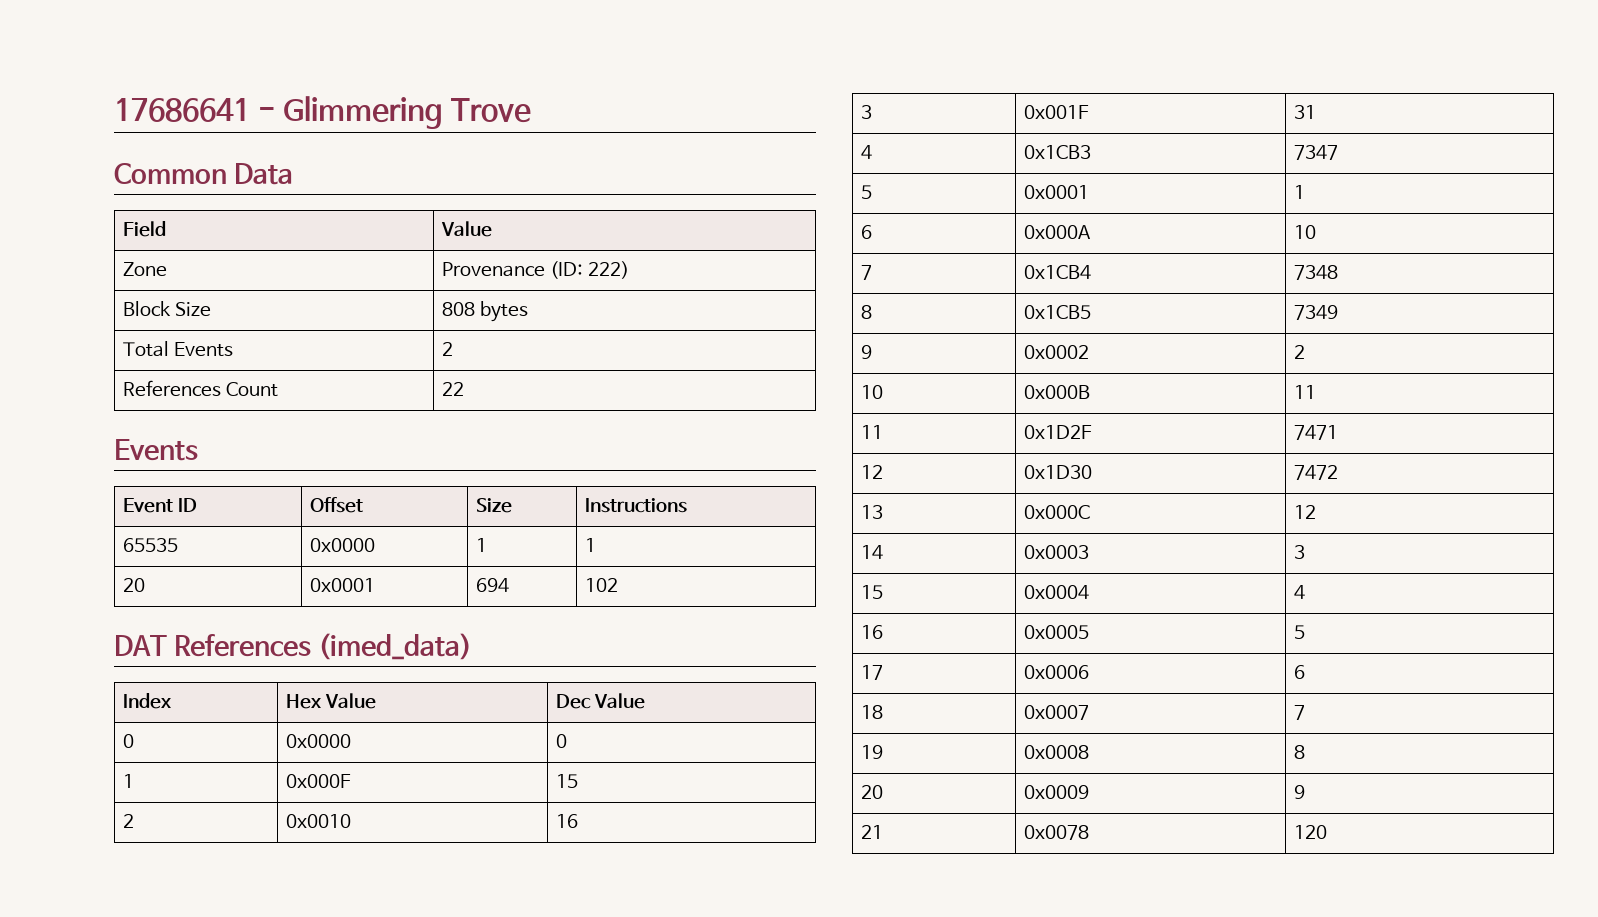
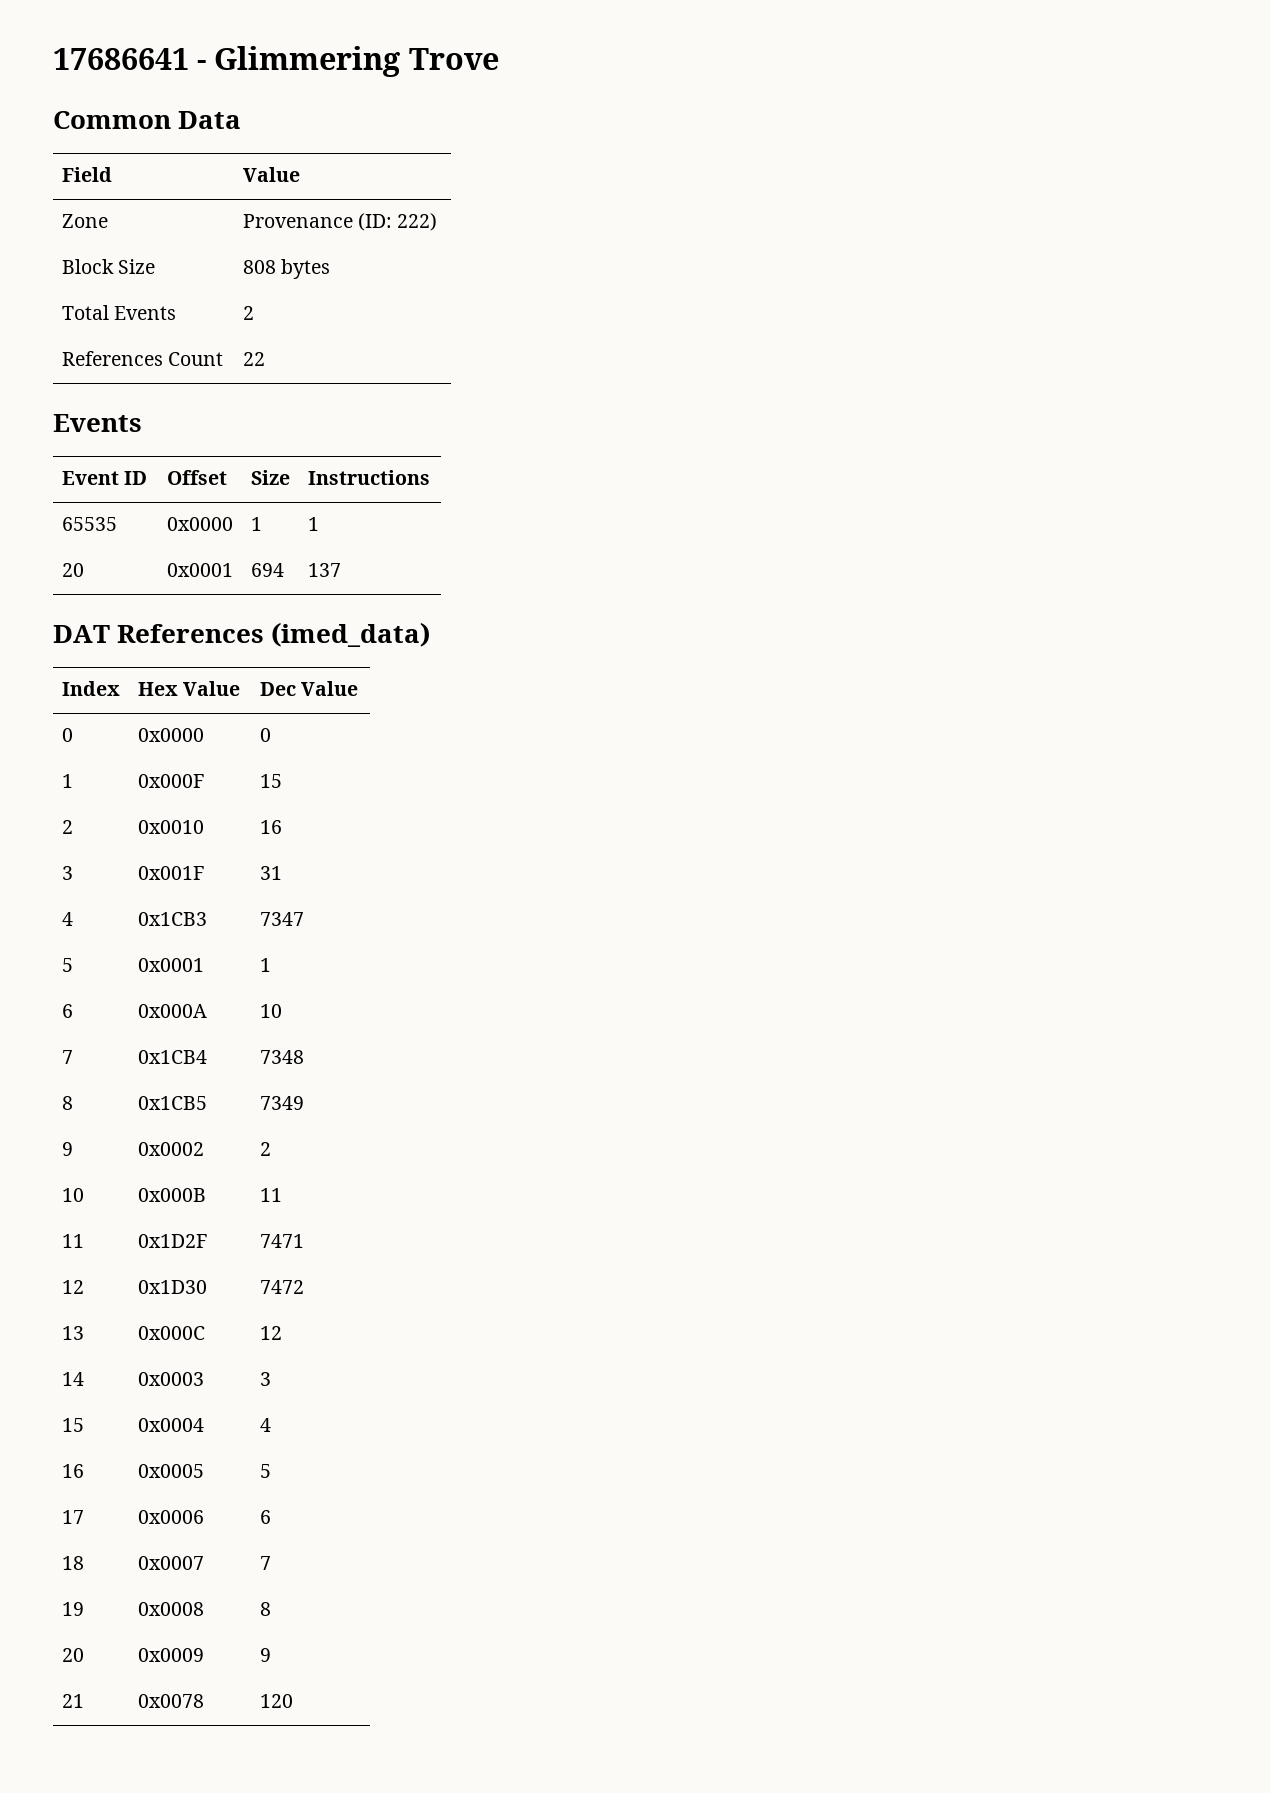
- 20 | 0x0001 | 694 | 102
+ 20 | 0x0001 | 694 | 137

